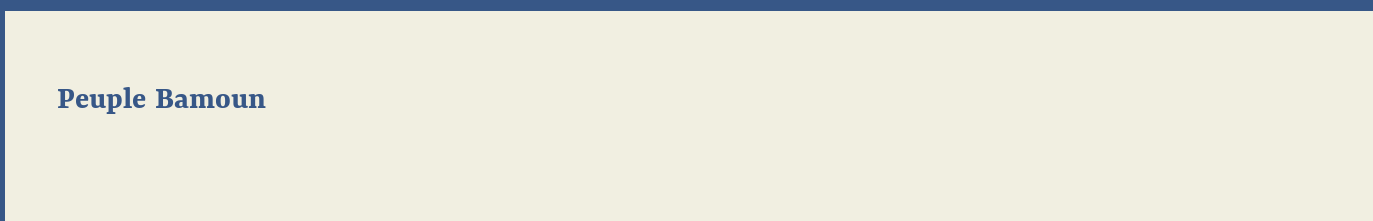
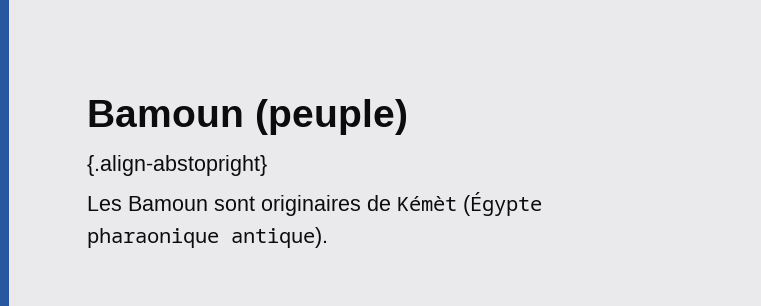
- Peuple Bamoun
+ Bamoun (peuple)
+ {.align-abstopright}
+ Les Bamoun sont originaires de Kémèt (Égypte pharaonique antique).

